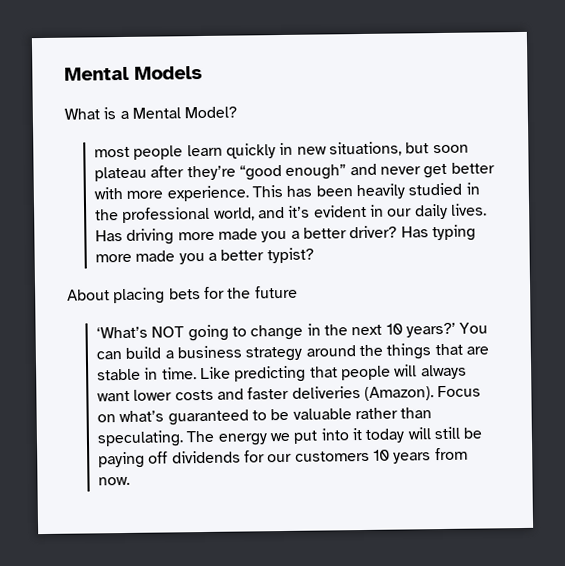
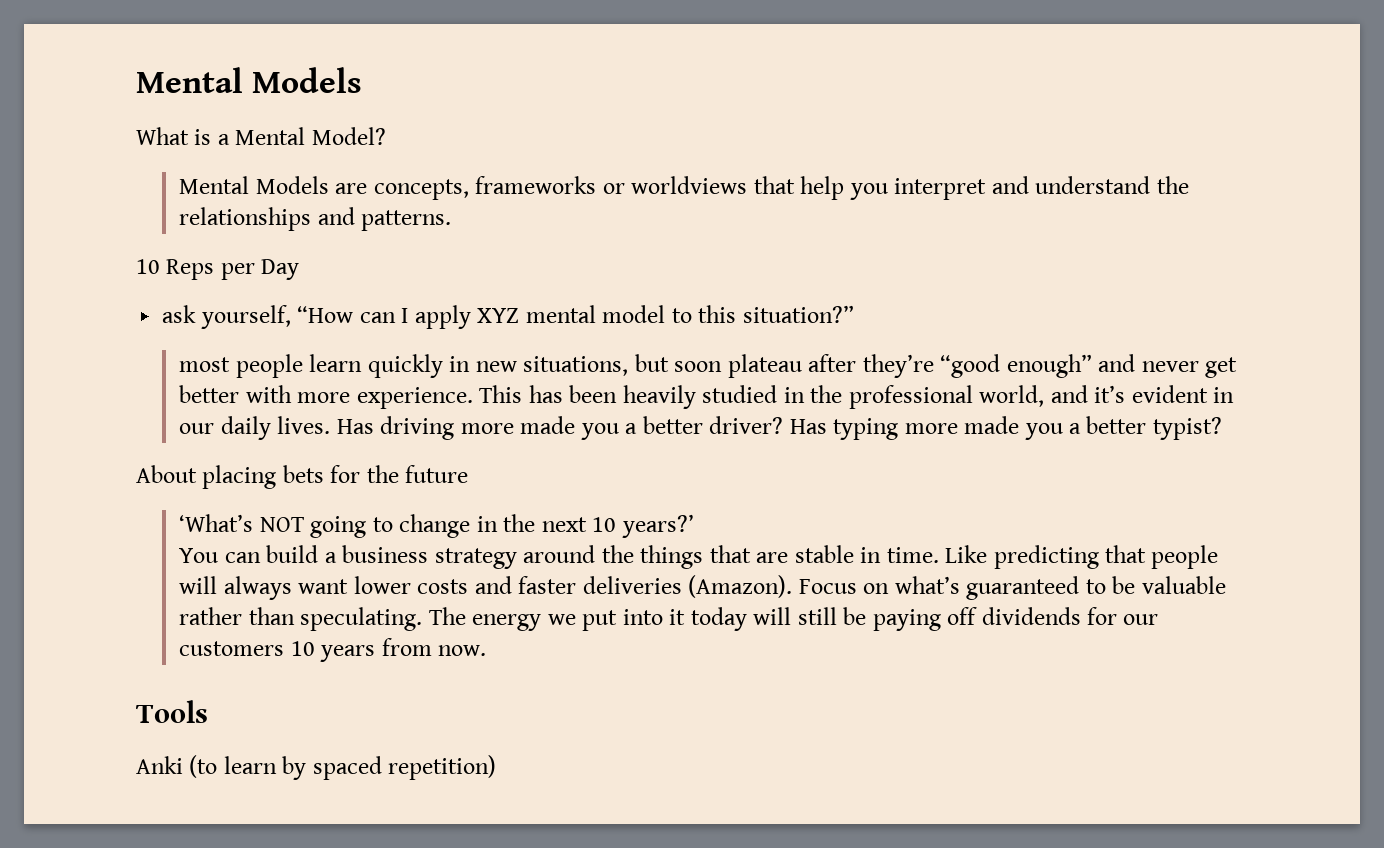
+ Mental Models are concepts, frameworks or worldviews that help you interpret and understand the relationships and patterns.
+ 10 Reps per Day
+ ask yourself, “How can I apply XYZ mental model to this situation?”
- ‘What’s NOT going to change in the next 10 years?’ You can build a business strategy around the things that are stable in time.
+ ‘What’s NOT going to change in the next 10 years?’
+ You can build a business strategy around the things that are stable in time.
+ Tools
+ Anki (to learn by spaced repetition)

